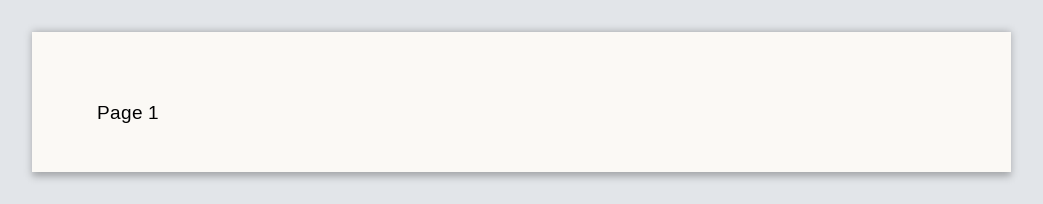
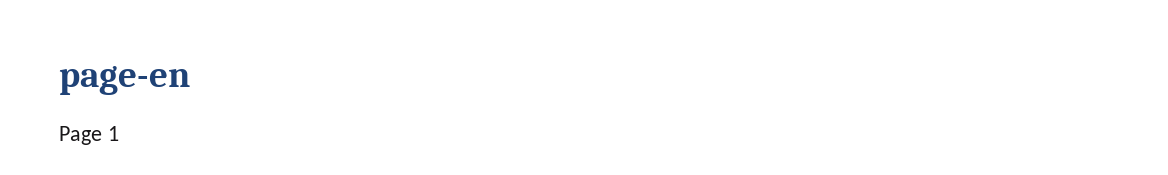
+ page-en

